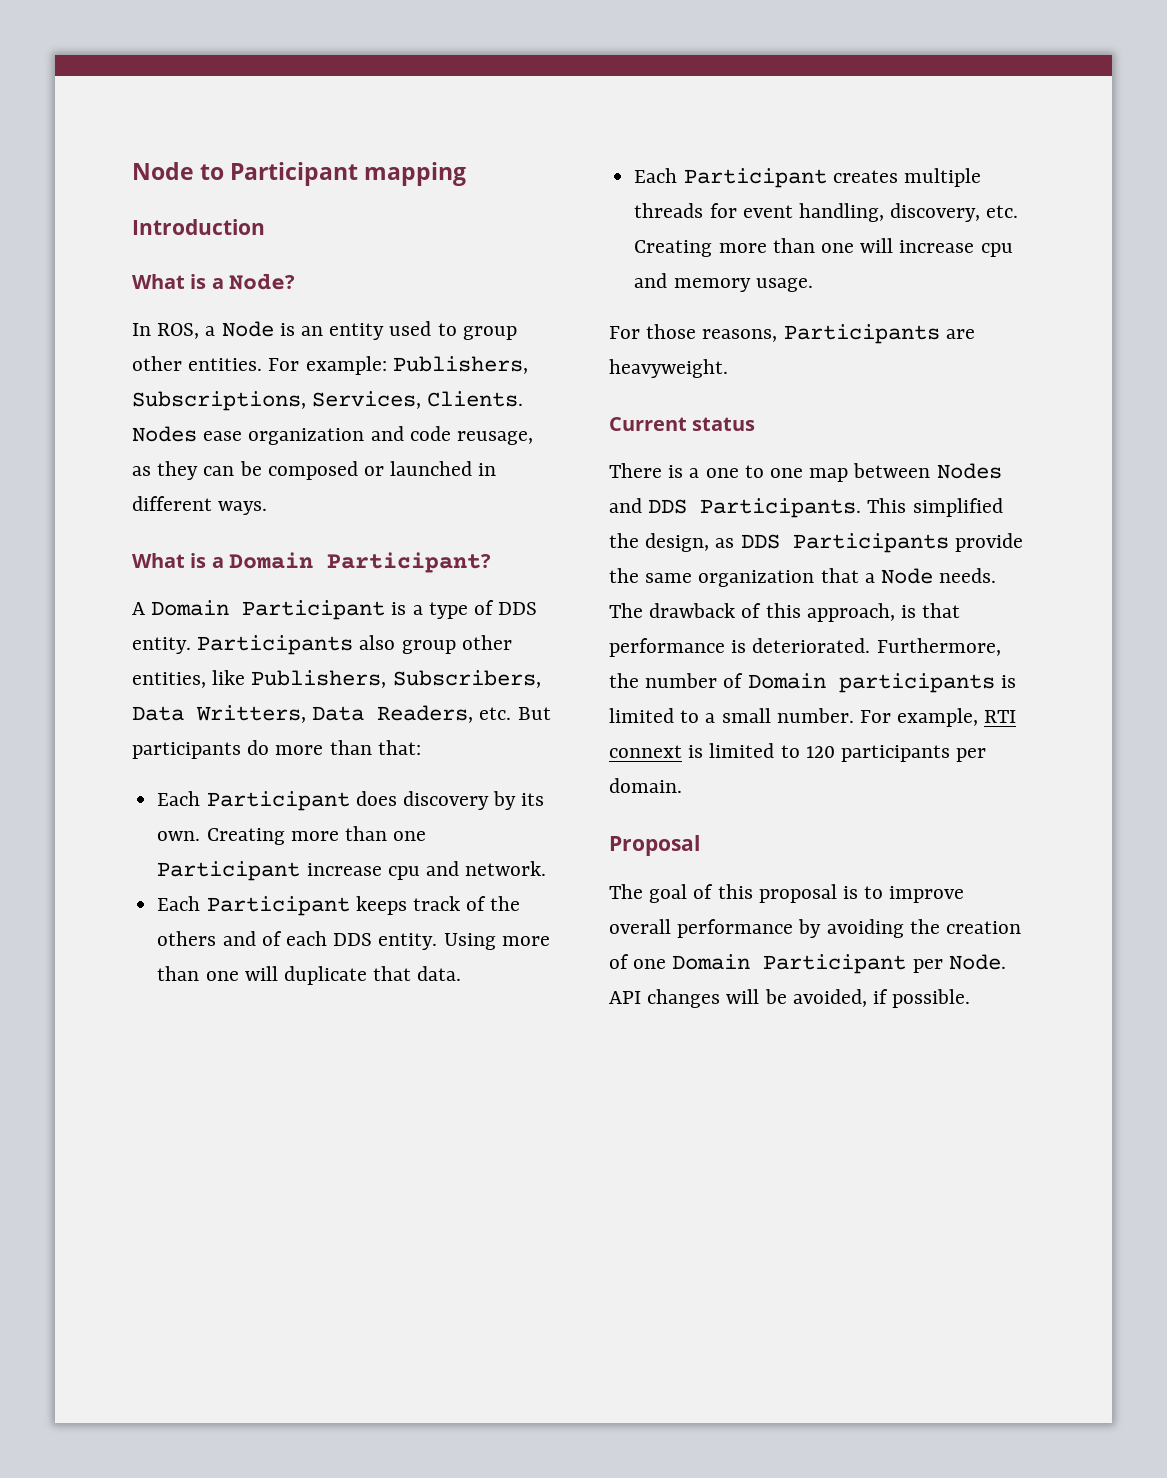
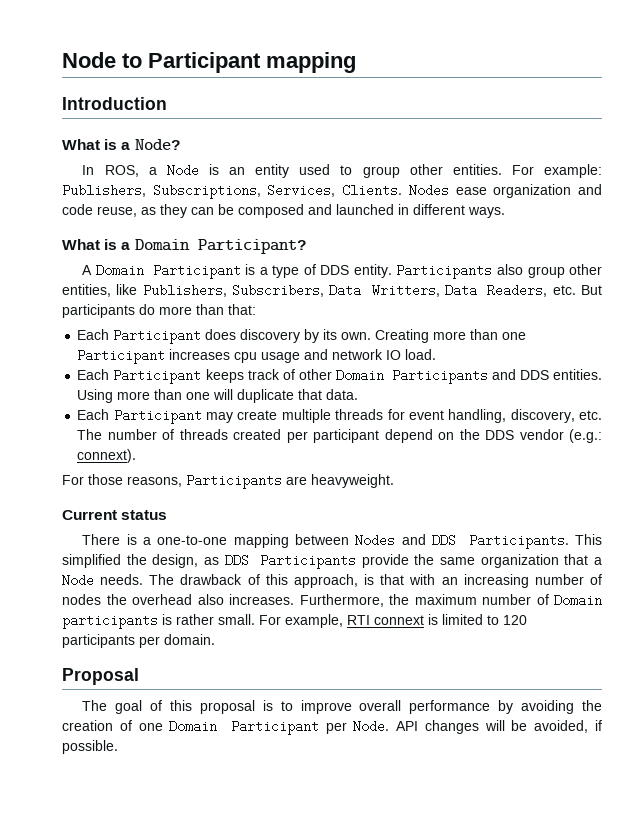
- Nodes ease organization and code reusage, as they can be composed or launched in different ways.
+ Nodes ease organization and code reuse, as they can be composed and launched in different ways.
- Creating more than one Participant increase cpu and network.
+ Creating more than one Participant increases cpu usage and network IO load.
- Each Participant keeps track of the others and of each DDS entity.
+ Each Participant keeps track of other Domain Participants and DDS entities.
- Each Participant creates multiple threads for event handling, discovery, etc. Creating more than one will increase cpu and memory usage.
+ Each Participant may create multiple threads for event handling, discovery, etc. The number of threads created per participant depend on the DDS vendor (e.g.: connext).
- There is a one to one map between Nodes and DDS Participants.
+ There is a one-to-one mapping between Nodes and DDS Participants.
- The drawback of this approach, is that performance is deteriorated.
+ The drawback of this approach, is that with an increasing number of nodes the overhead also increases.
- Furthermore, the number of Domain participants is limited to a small number.
+ Furthermore, the maximum number of Domain participants is rather small.

